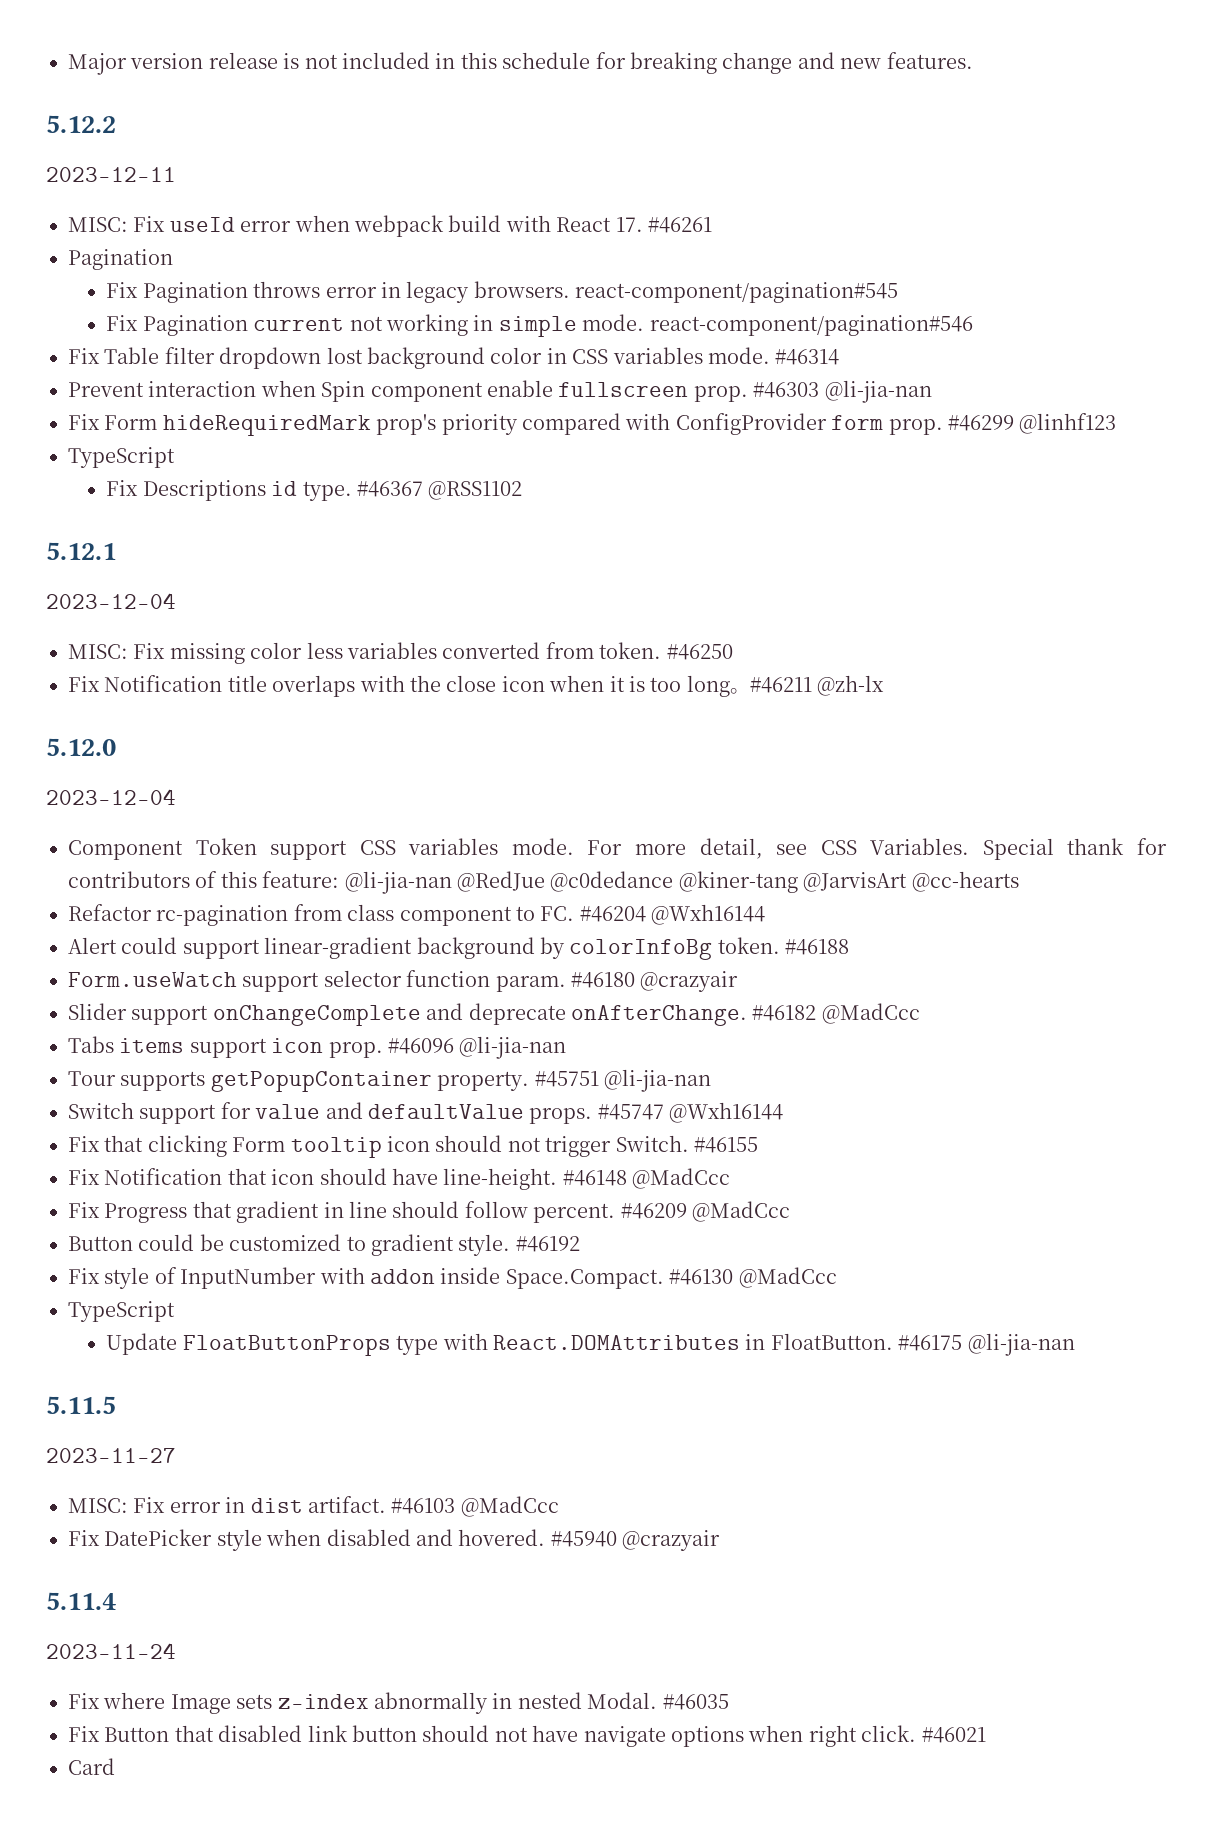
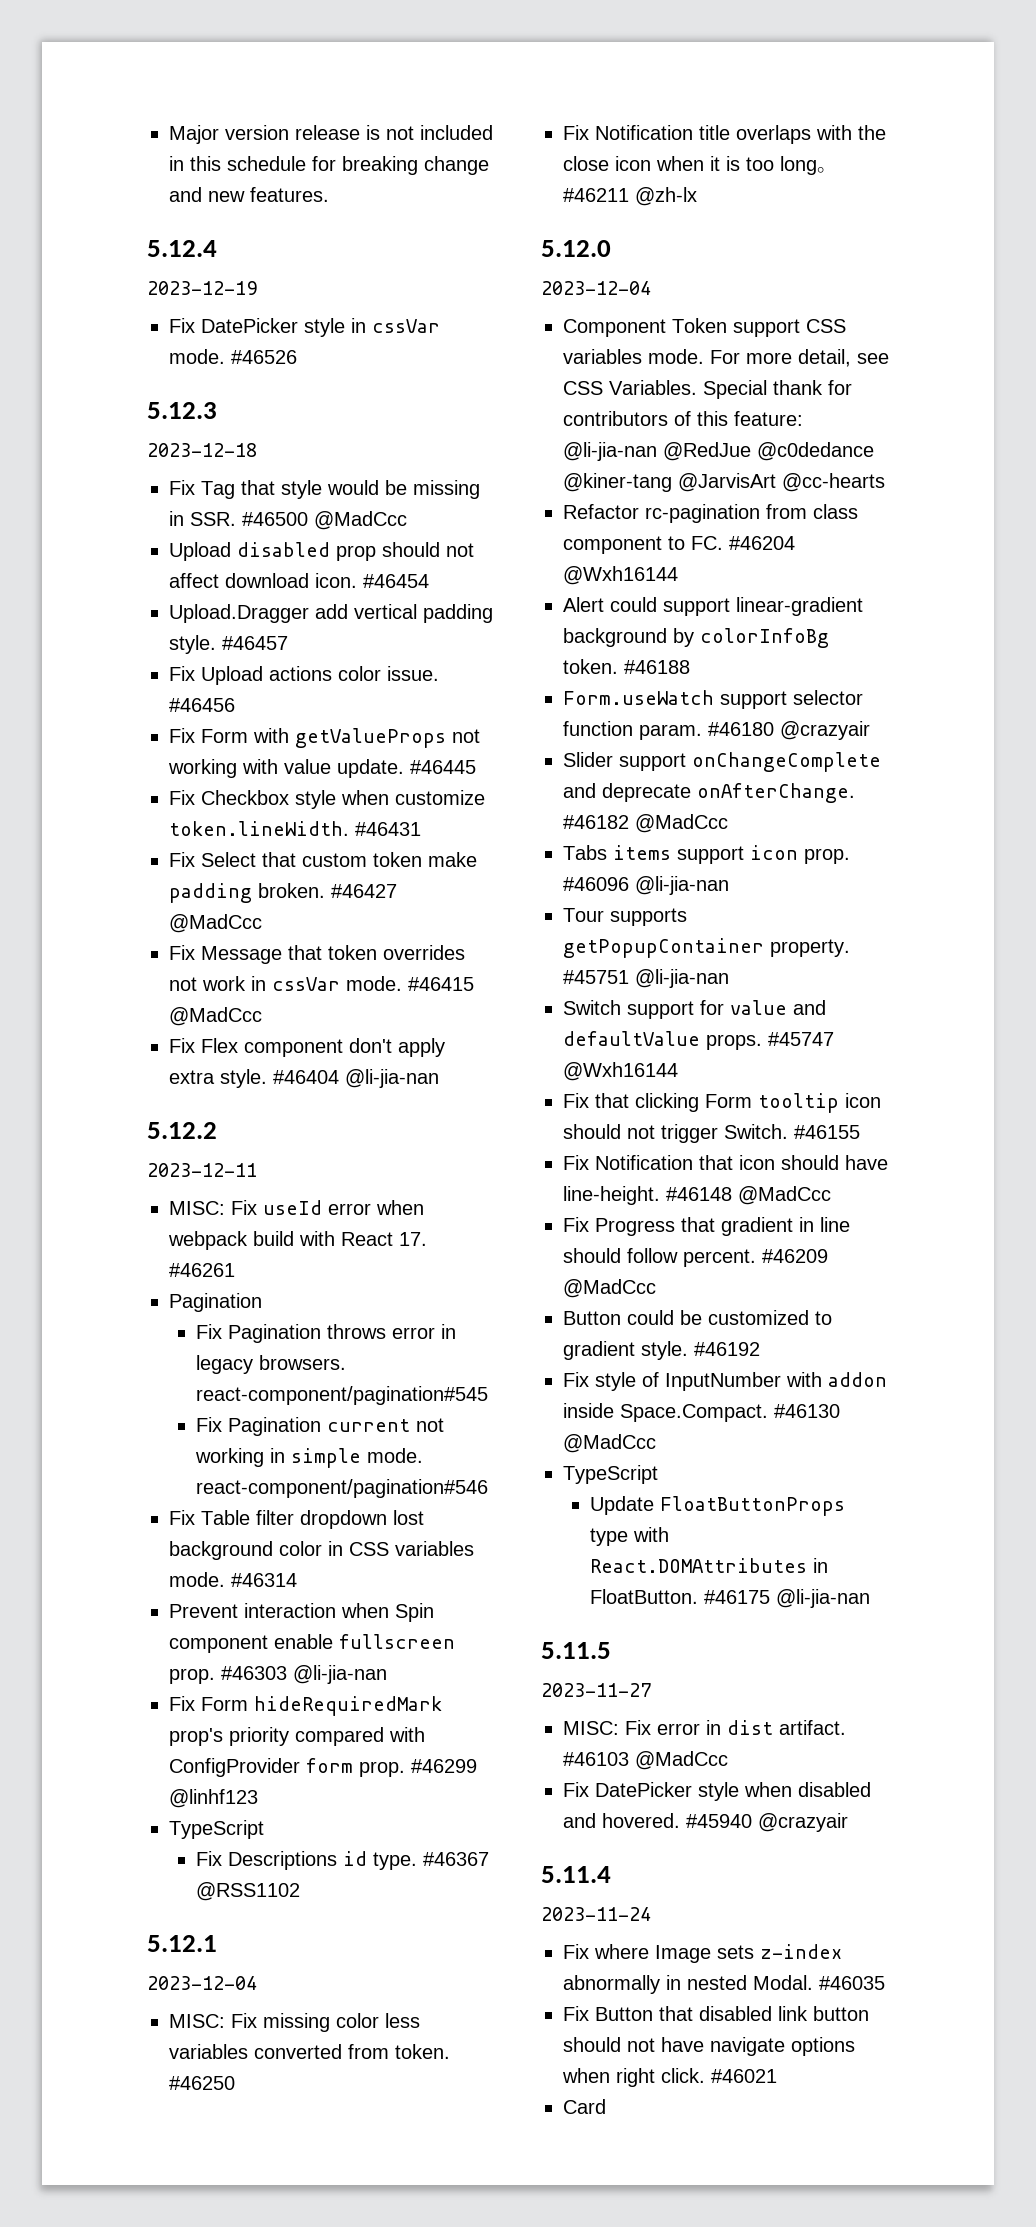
+ 5.12.4
+ 2023-12-19
+ Fix DatePicker style in cssVar mode. #46526
+ 5.12.3
+ 2023-12-18
+ Fix Tag that style would be missing in SSR. #46500 @MadCcc
+ Upload disabled prop should not affect download icon. #46454
+ Upload.Dragger add vertical padding style. #46457
+ Fix Upload actions color issue. #46456
+ Fix Form with getValueProps not working with value update. #46445
+ Fix Checkbox style when customize token.lineWidth. #46431
+ Fix Select that custom token make padding broken. #46427 @MadCcc
+ Fix Message that token overrides not work in cssVar mode. #46415 @MadCcc
+ Fix Flex component don't apply extra style. #46404 @li-jia-nan

